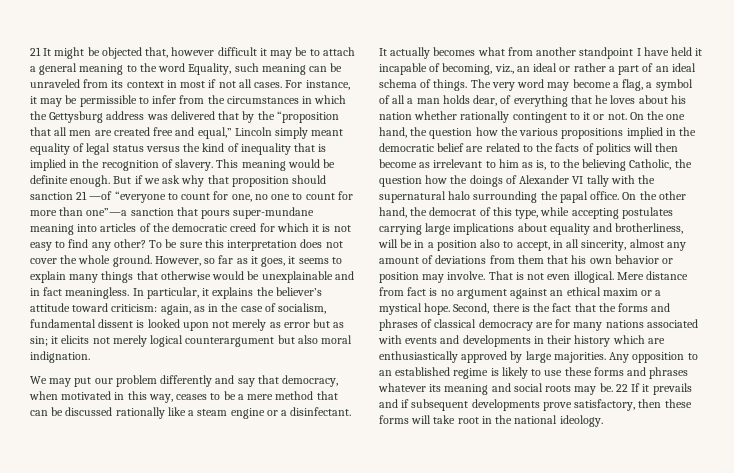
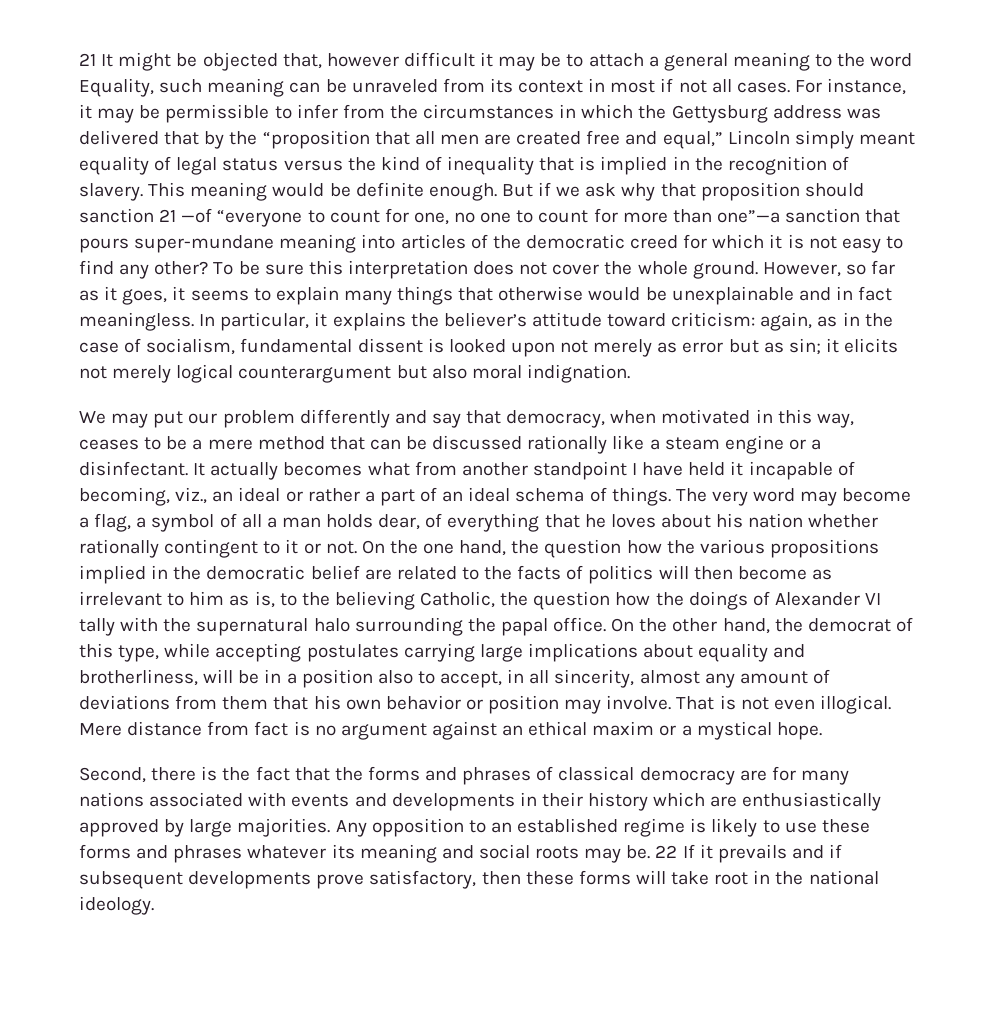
- Mere distance from fact is no argument against an ethical maxim or a mystical hope. Second, there is the fact that the forms and phrases of classical democracy are for many nations associated with events and developments in their history which are enthusiastically approved by large majorities.
+ Mere distance from fact is no argument against an ethical maxim or a mystical hope.
+ Second, there is the fact that the forms and phrases of classical democracy are for many nations associated with events and developments in their history which are enthusiastically approved by large majorities.

